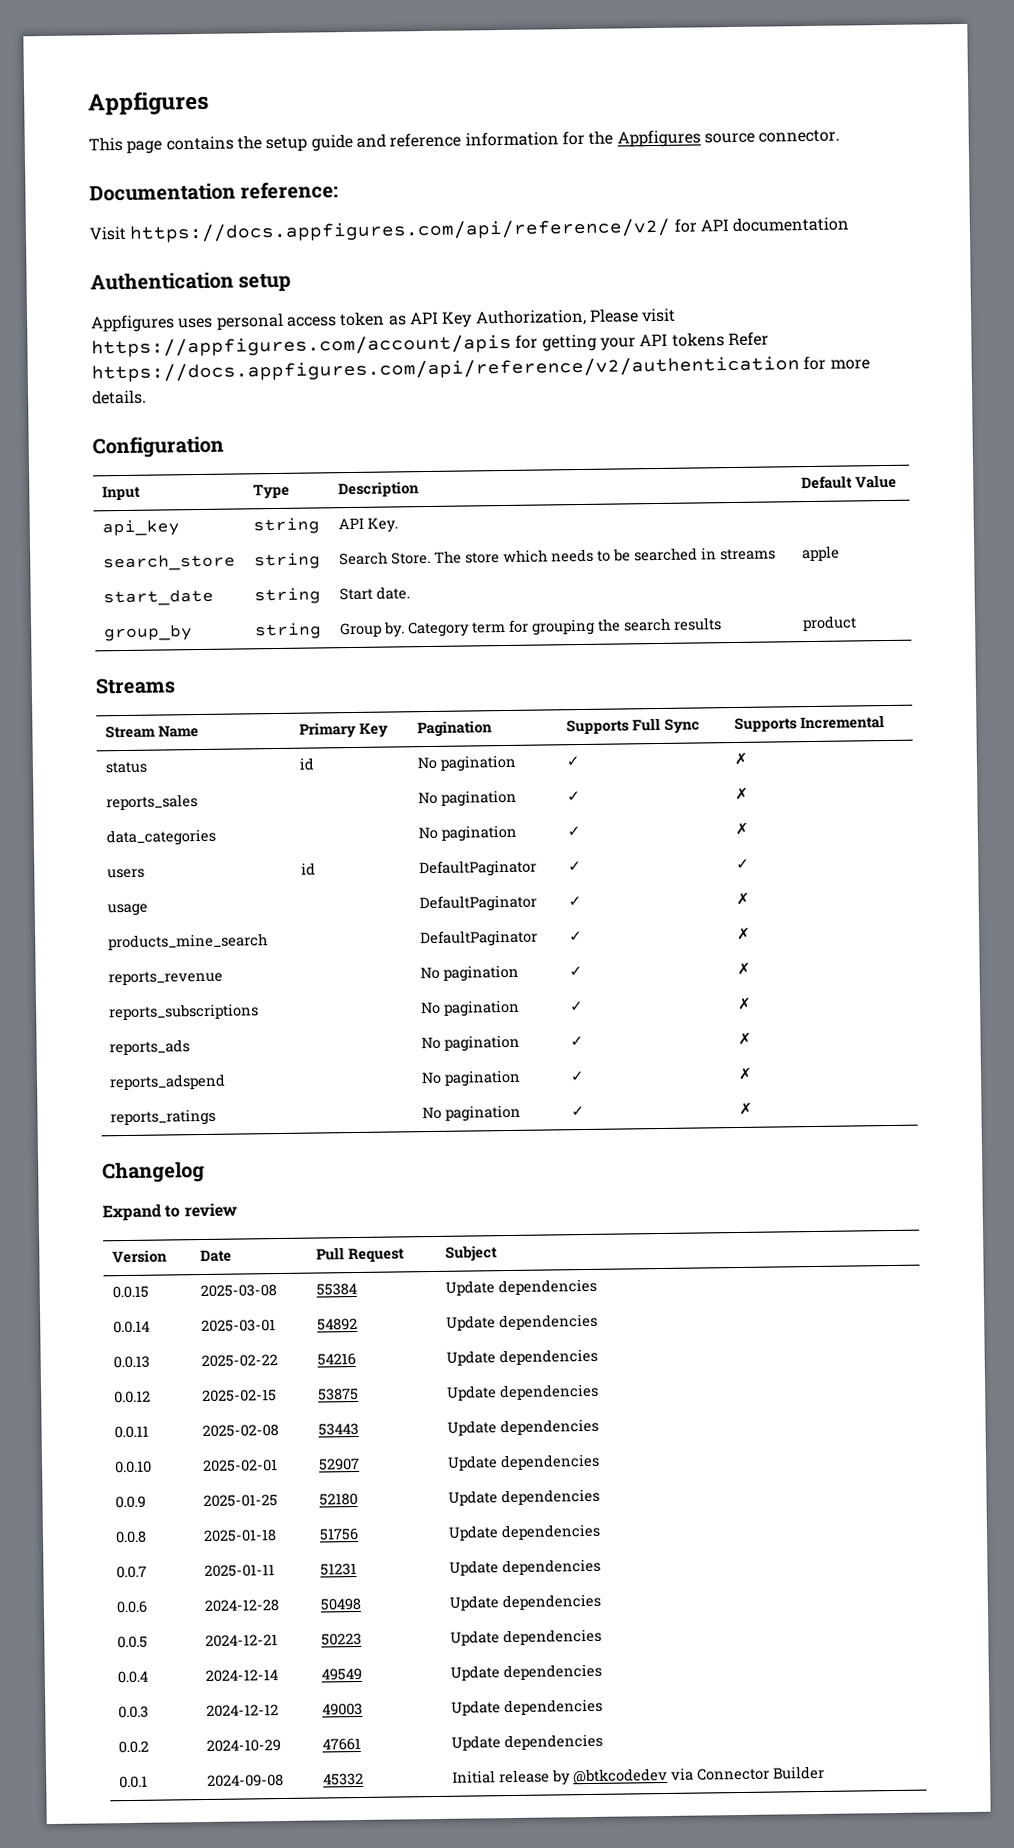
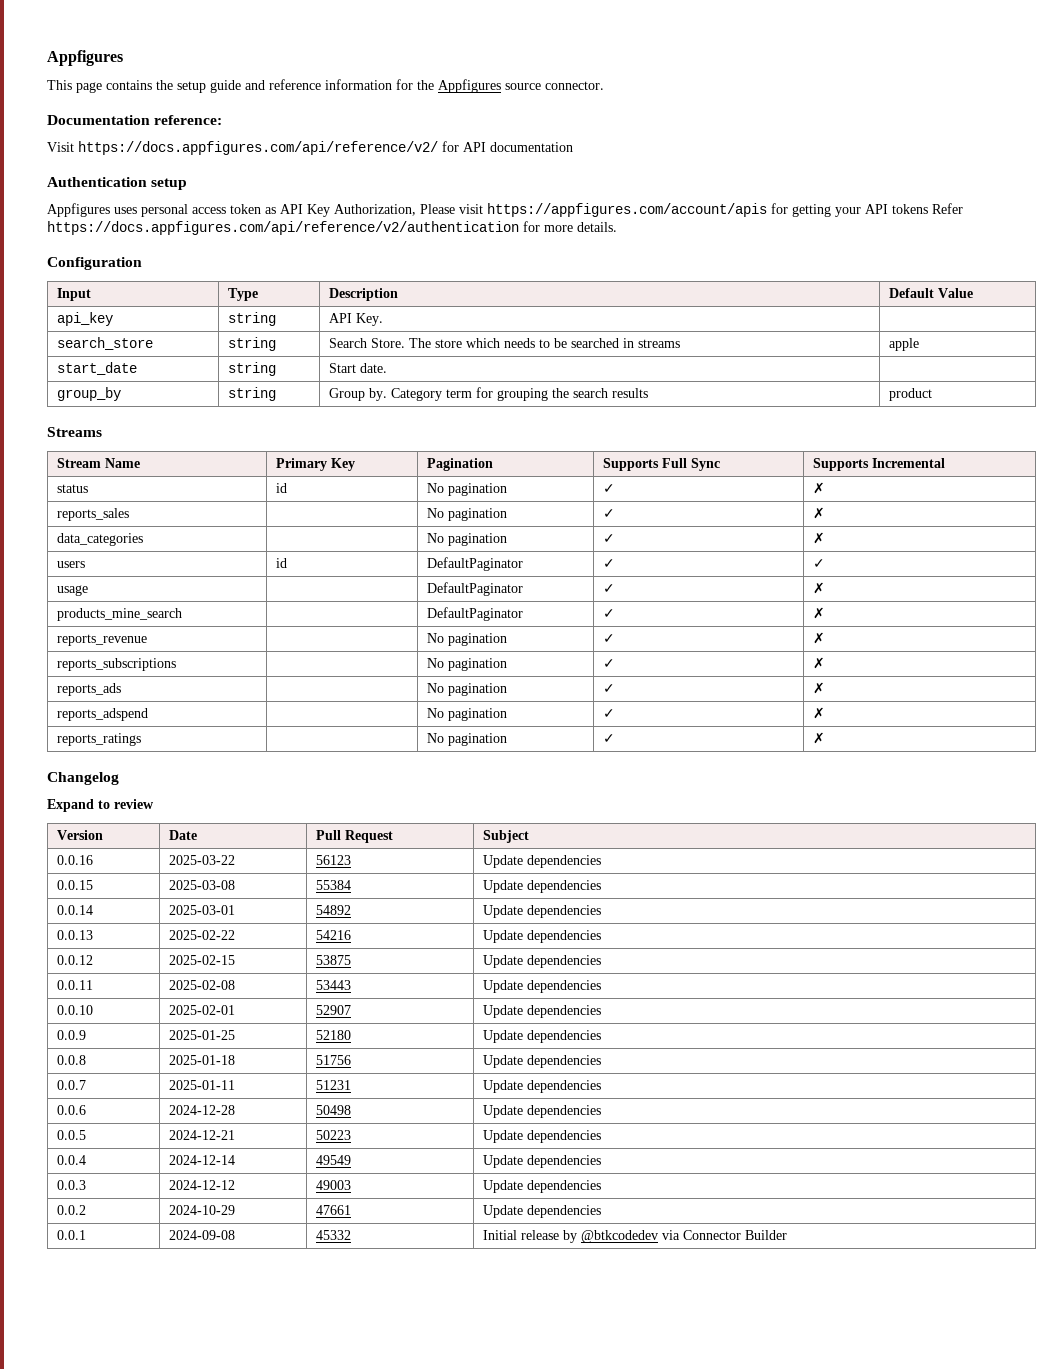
+ 0.0.16 | 2025-03-22 | 56123 | Update dependencies

